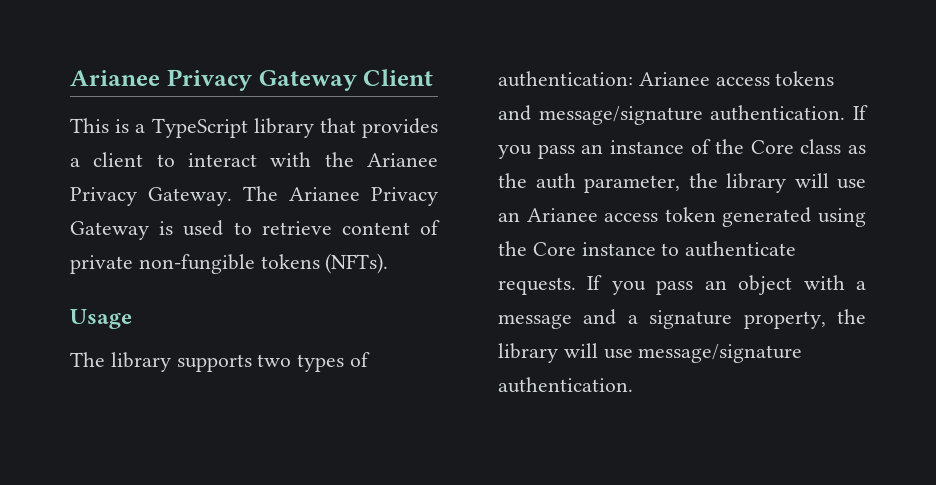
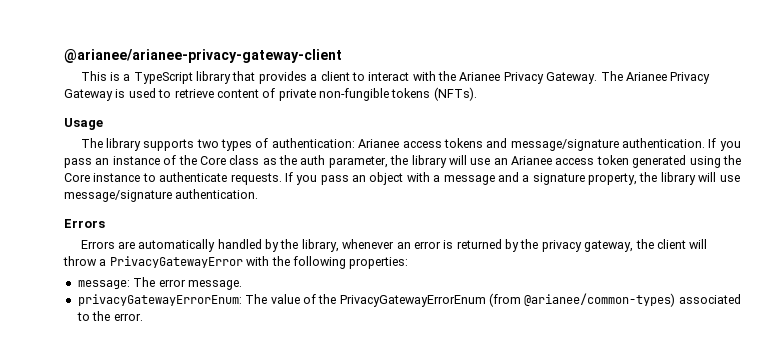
- Arianee Privacy Gateway Client
+ @arianee/arianee-privacy-gateway-client
  If you pass an object with a message and a signature property, the library will use message/signature authentication.
+ Errors
+ Errors are automatically handled by the library, whenever an error is returned by the privacy gateway, the client will throw a PrivacyGatewayError with the following properties:
+ message: The error message.
+ privacyGatewayErrorEnum: The value of the PrivacyGatewayErrorEnum (from @arianee/common-types) associated to the error.

